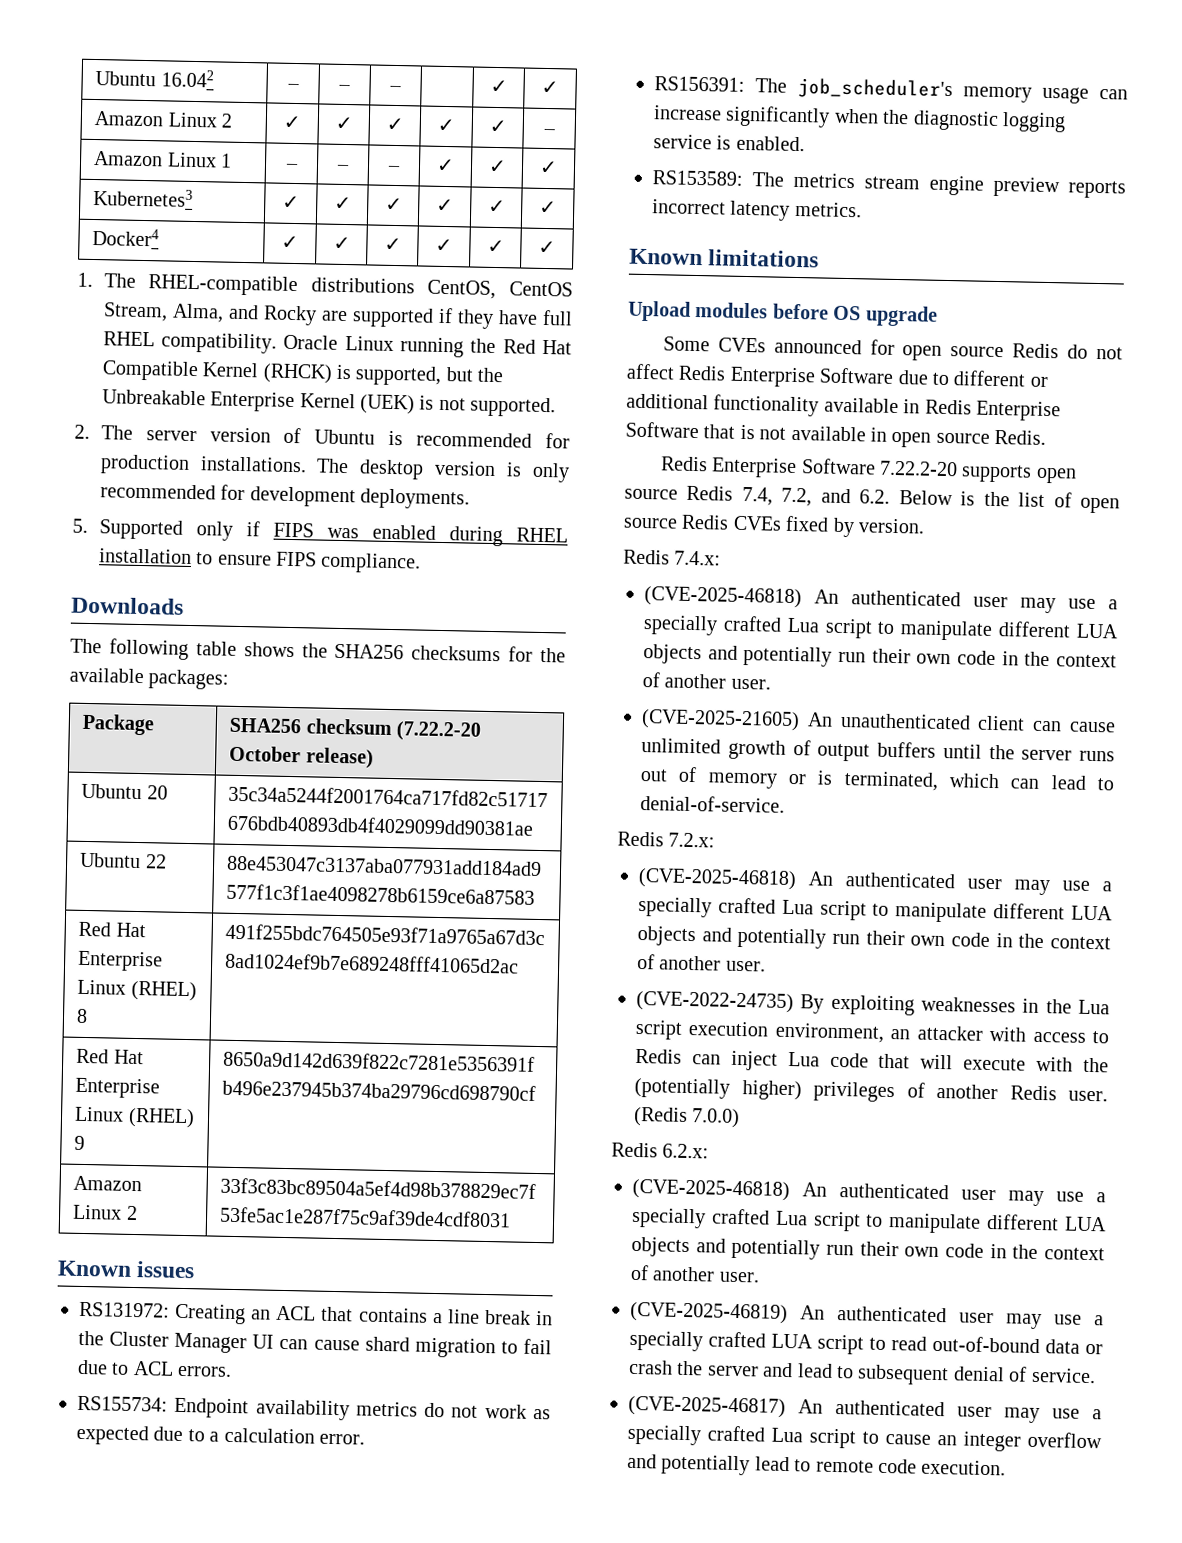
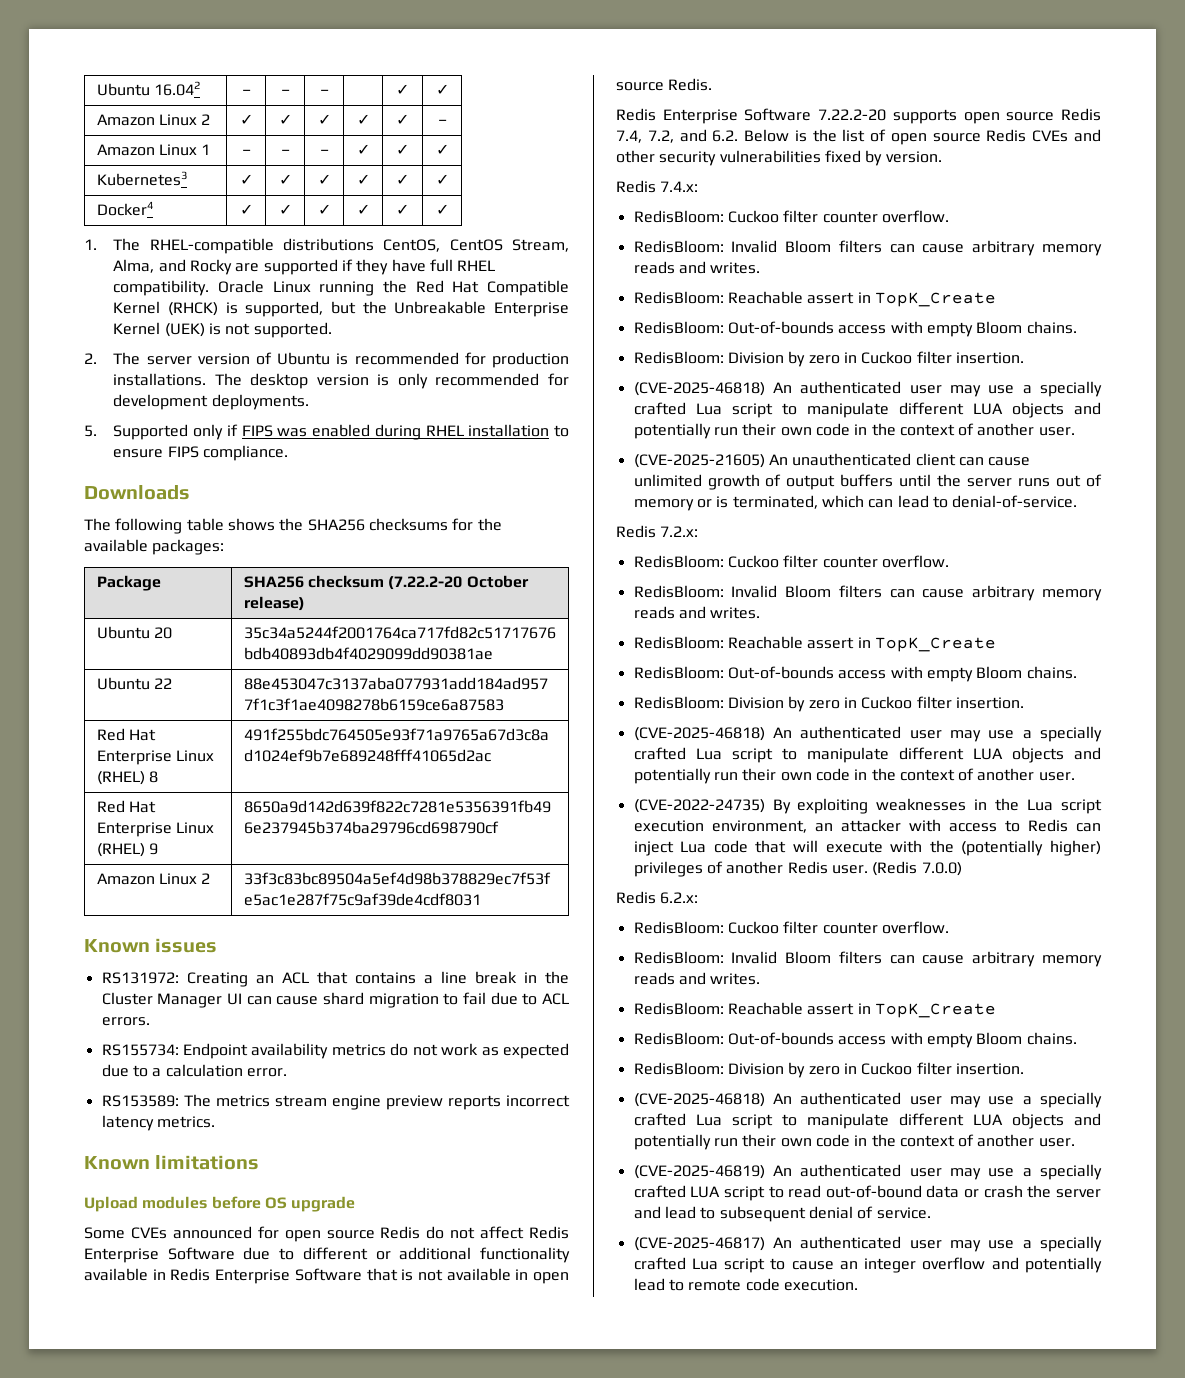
- RS156391: The job_scheduler's memory usage can increase significantly when the diagnostic logging service is enabled.
- Redis Enterprise Software 7.22.2-20 supports open source Redis 7.4, 7.2, and 6.2. Below is the list of open source Redis CVEs fixed by version.
+ Redis Enterprise Software 7.22.2-20 supports open source Redis 7.4, 7.2, and 6.2. Below is the list of open source Redis CVEs and other security vulnerabilities fixed by version.
  Redis 7.4.x:
+ RedisBloom: Cuckoo filter counter overflow.
+ RedisBloom: Invalid Bloom filters can cause arbitrary memory reads and writes.
+ RedisBloom: Reachable assert in TopK_Create
+ RedisBloom: Out-of-bounds access with empty Bloom chains.
+ RedisBloom: Division by zero in Cuckoo filter insertion.
  Redis 7.2.x:
+ RedisBloom: Cuckoo filter counter overflow.
+ RedisBloom: Invalid Bloom filters can cause arbitrary memory reads and writes.
+ RedisBloom: Reachable assert in TopK_Create
+ RedisBloom: Out-of-bounds access with empty Bloom chains.
+ RedisBloom: Division by zero in Cuckoo filter insertion.
  Redis 6.2.x:
+ RedisBloom: Cuckoo filter counter overflow.
+ RedisBloom: Invalid Bloom filters can cause arbitrary memory reads and writes.
+ RedisBloom: Reachable assert in TopK_Create
+ RedisBloom: Out-of-bounds access with empty Bloom chains.
+ RedisBloom: Division by zero in Cuckoo filter insertion.

